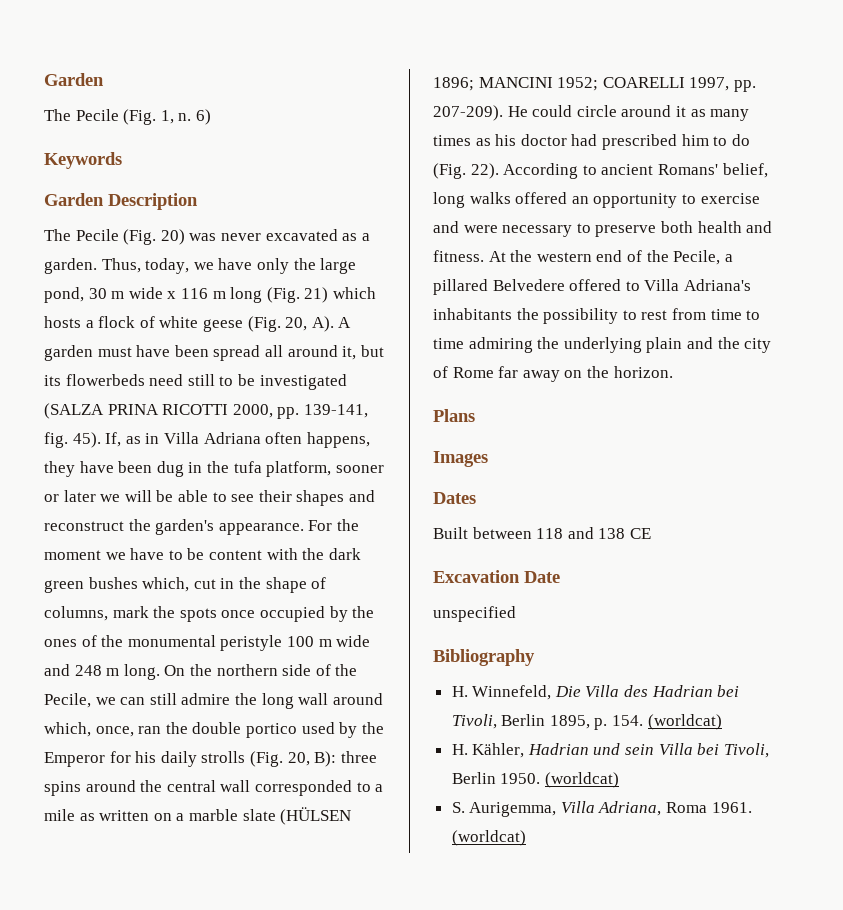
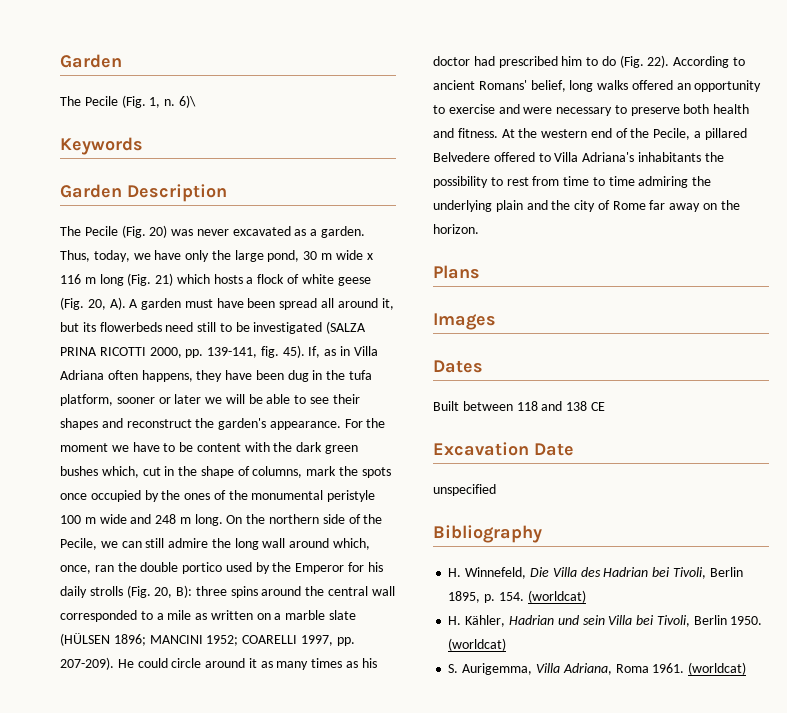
- 6)
+ 6)\

